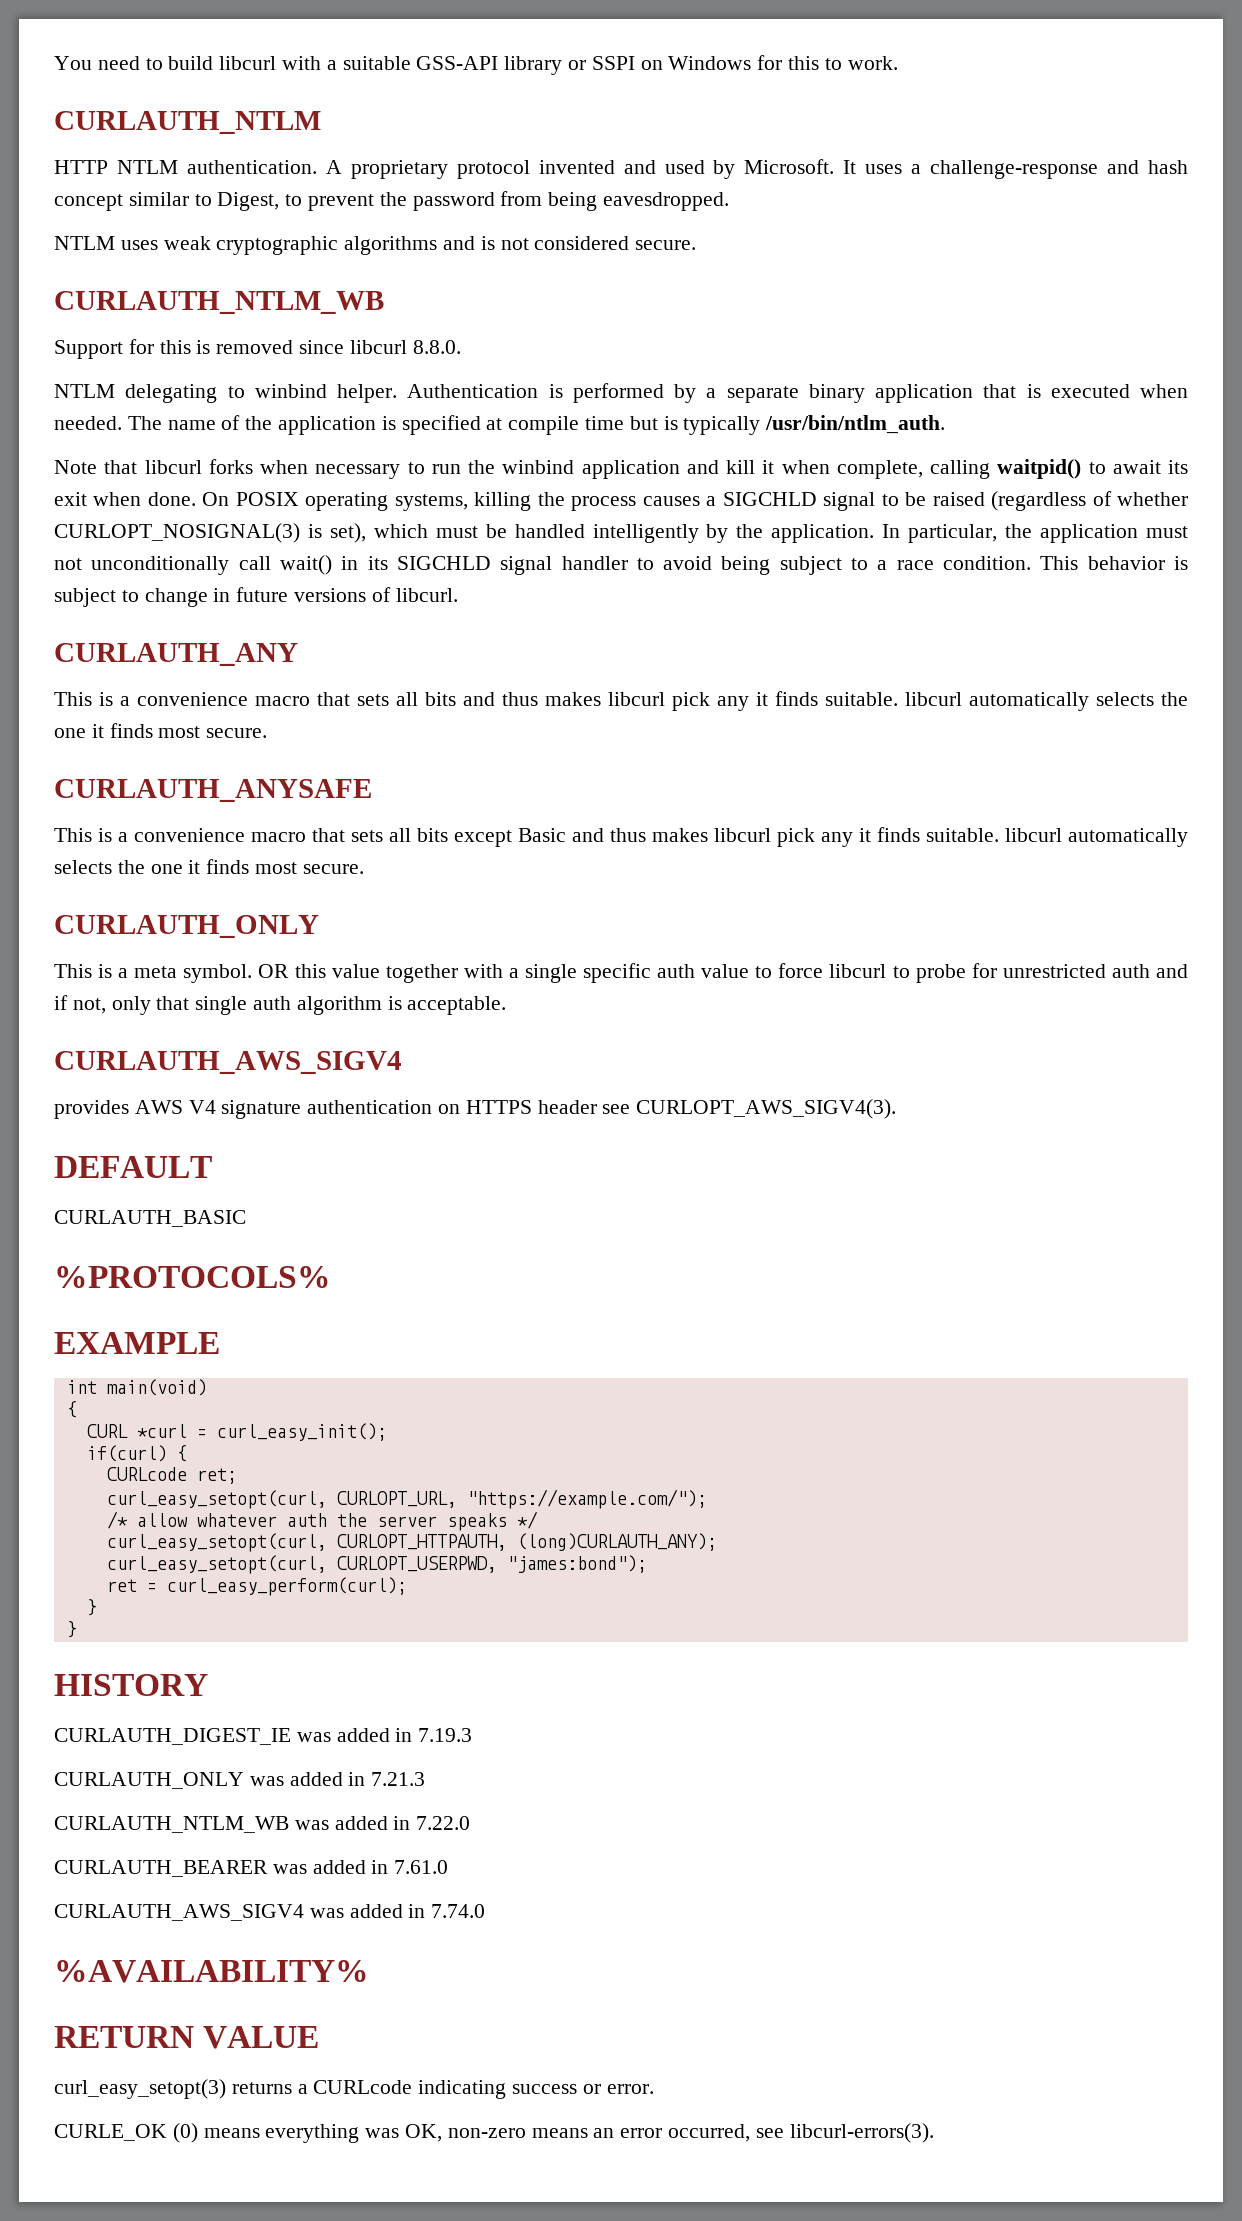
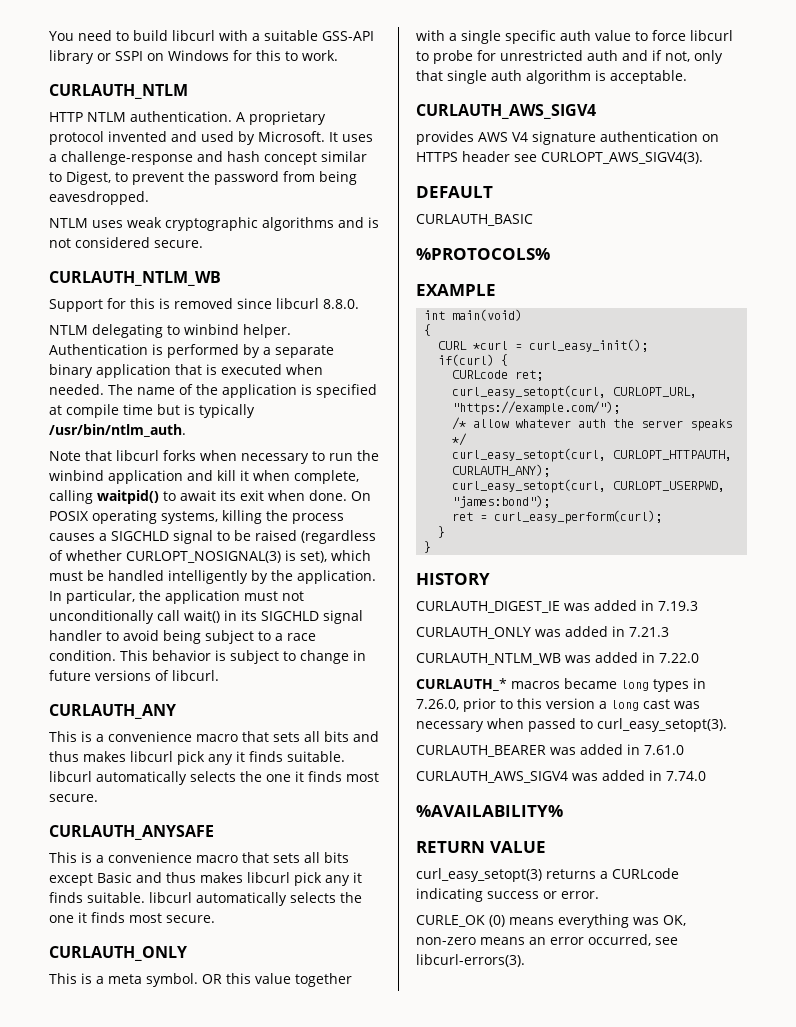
- curl_easy_setopt(curl, CURLOPT_HTTPAUTH, (long)CURLAUTH_ANY);
+ curl_easy_setopt(curl, CURLOPT_HTTPAUTH, CURLAUTH_ANY);
+ CURLAUTH_* macros became long types in 7.26.0, prior to this version a long cast was necessary when passed to curl_easy_setopt(3).

